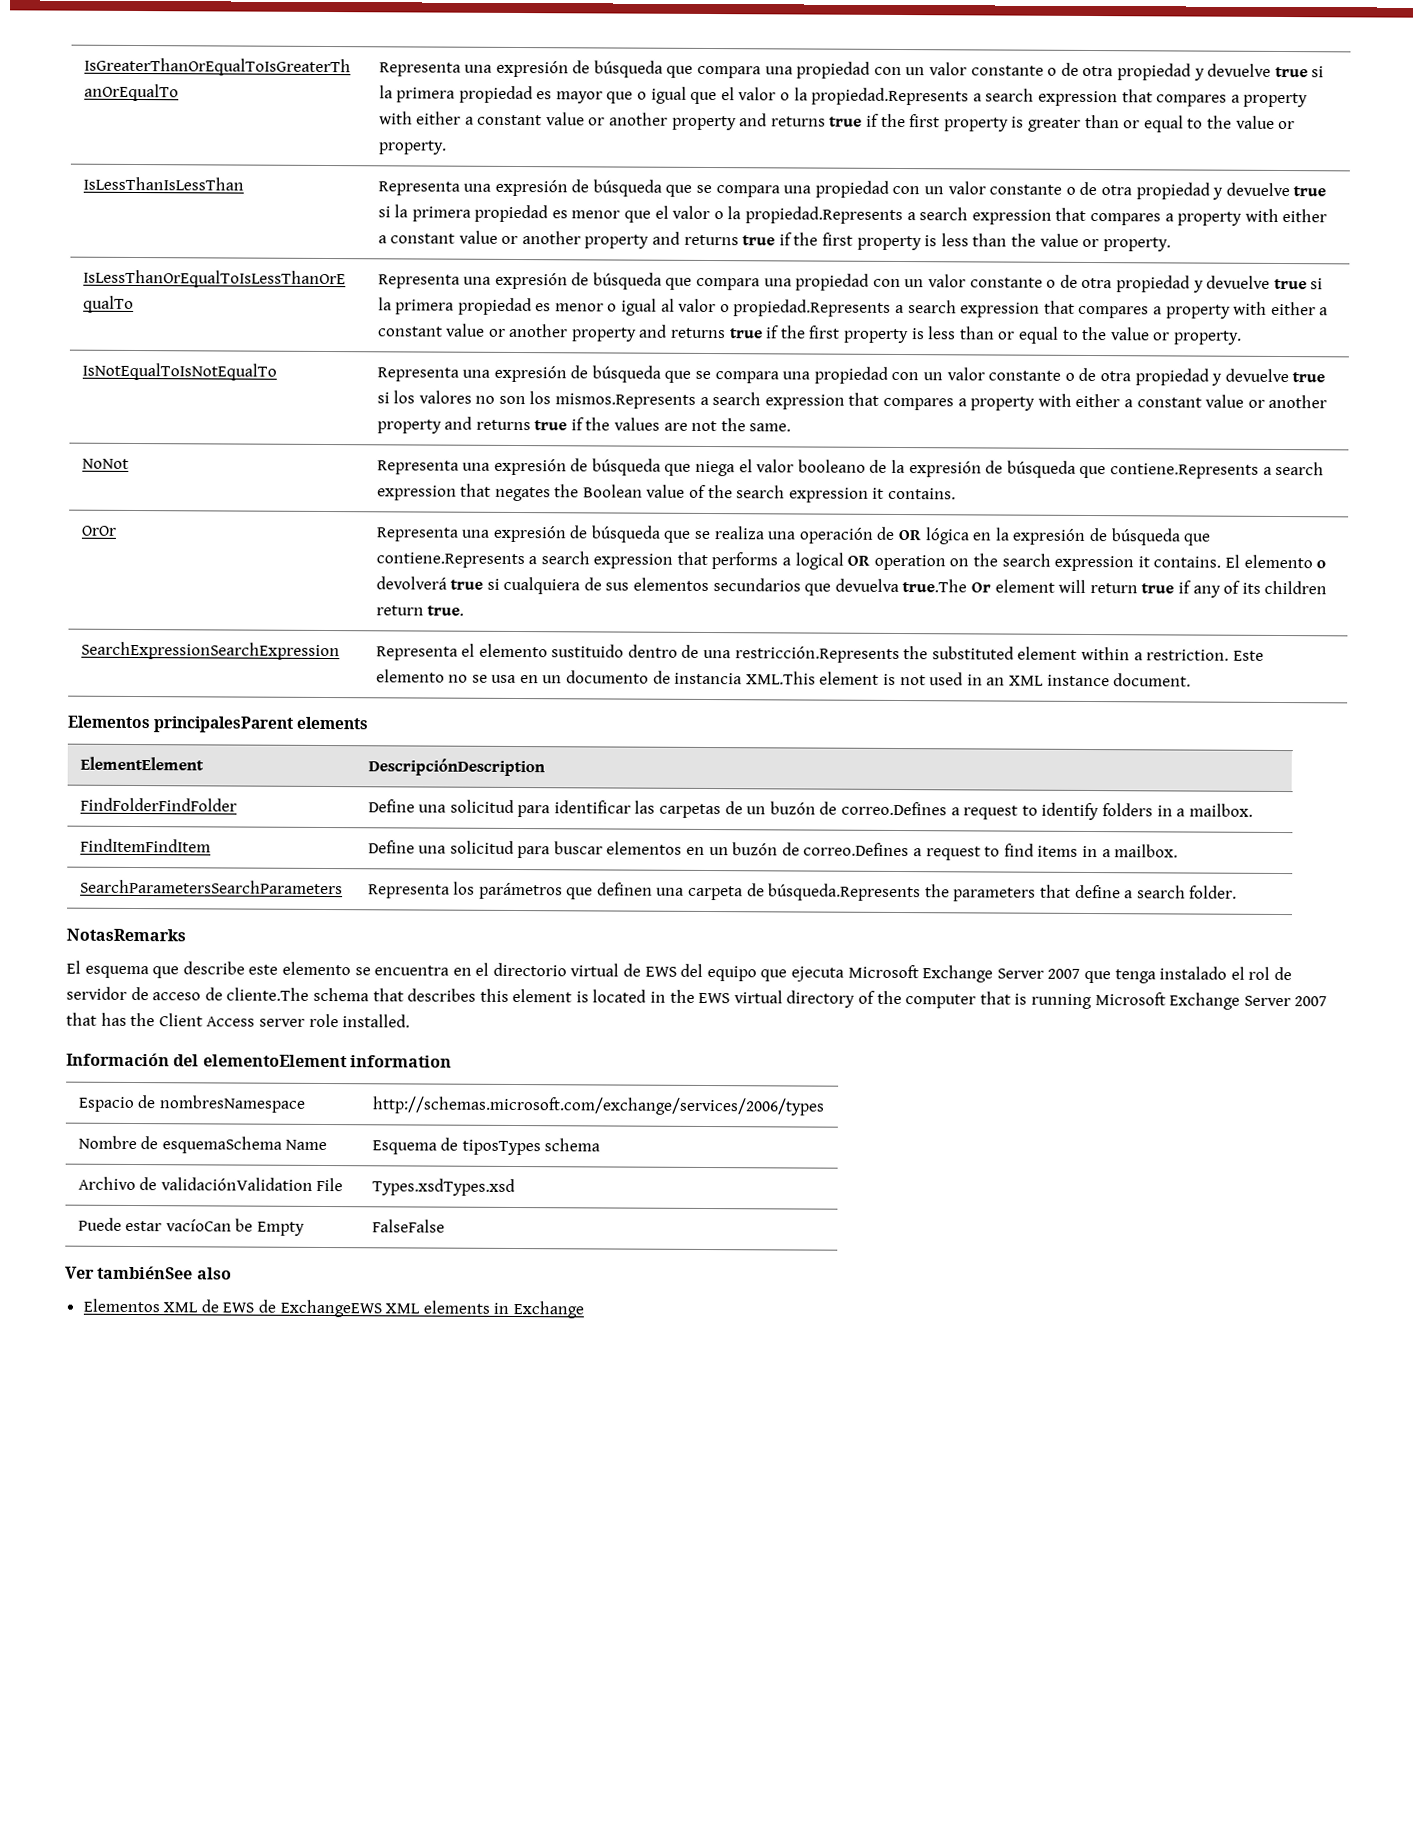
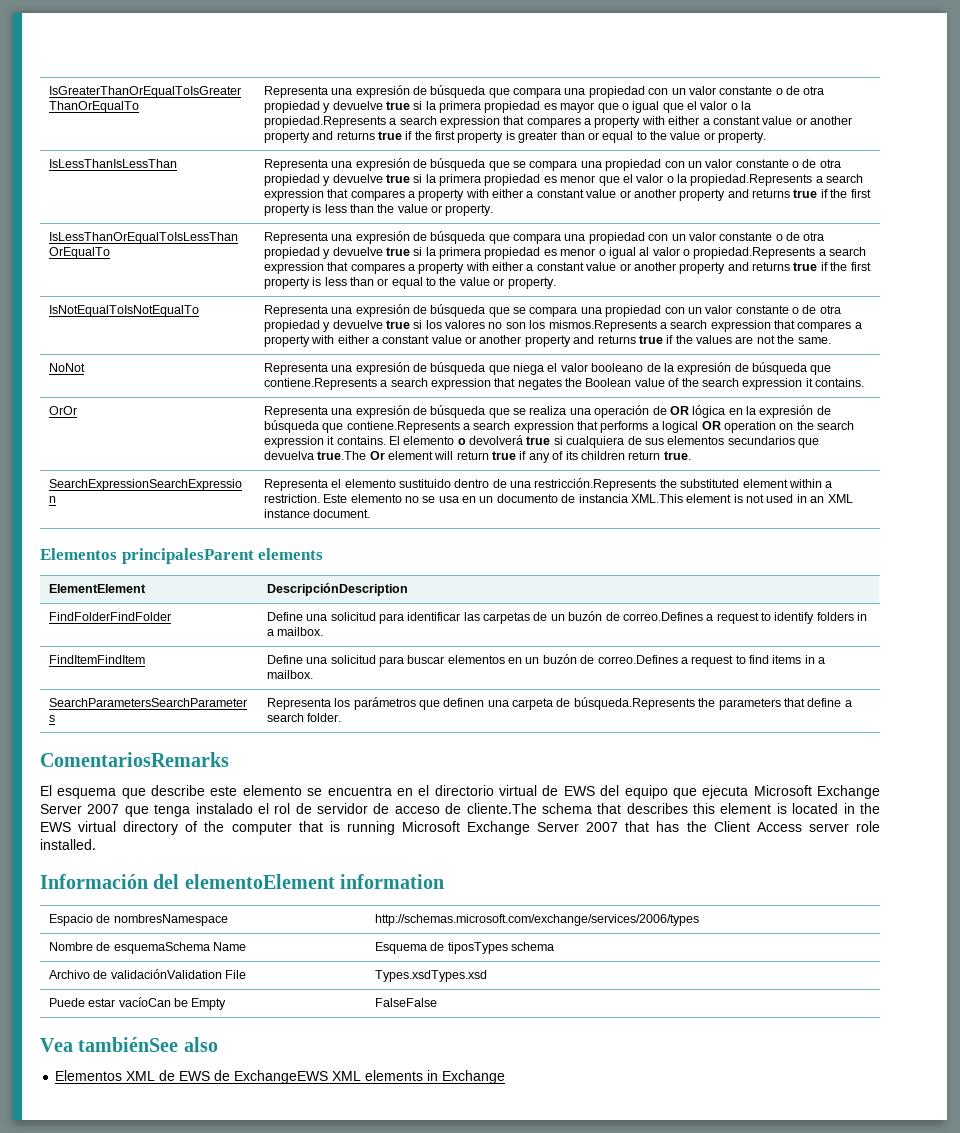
- NotasRemarks
+ ComentariosRemarks
- Ver tambiénSee also
+ Vea tambiénSee also

